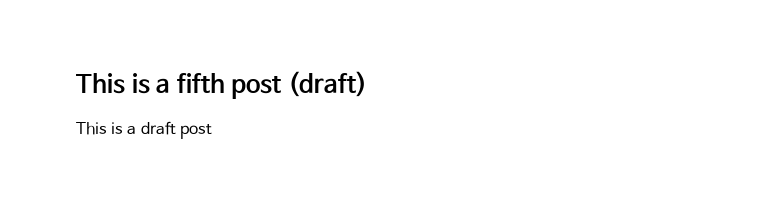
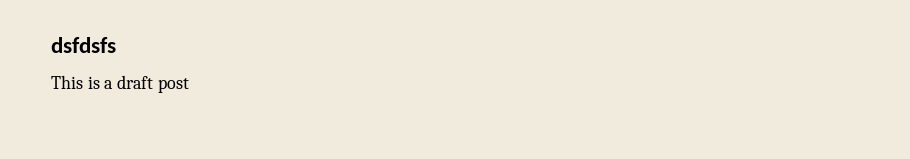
- This is a fifth post (draft)
+ dsfdsfs

